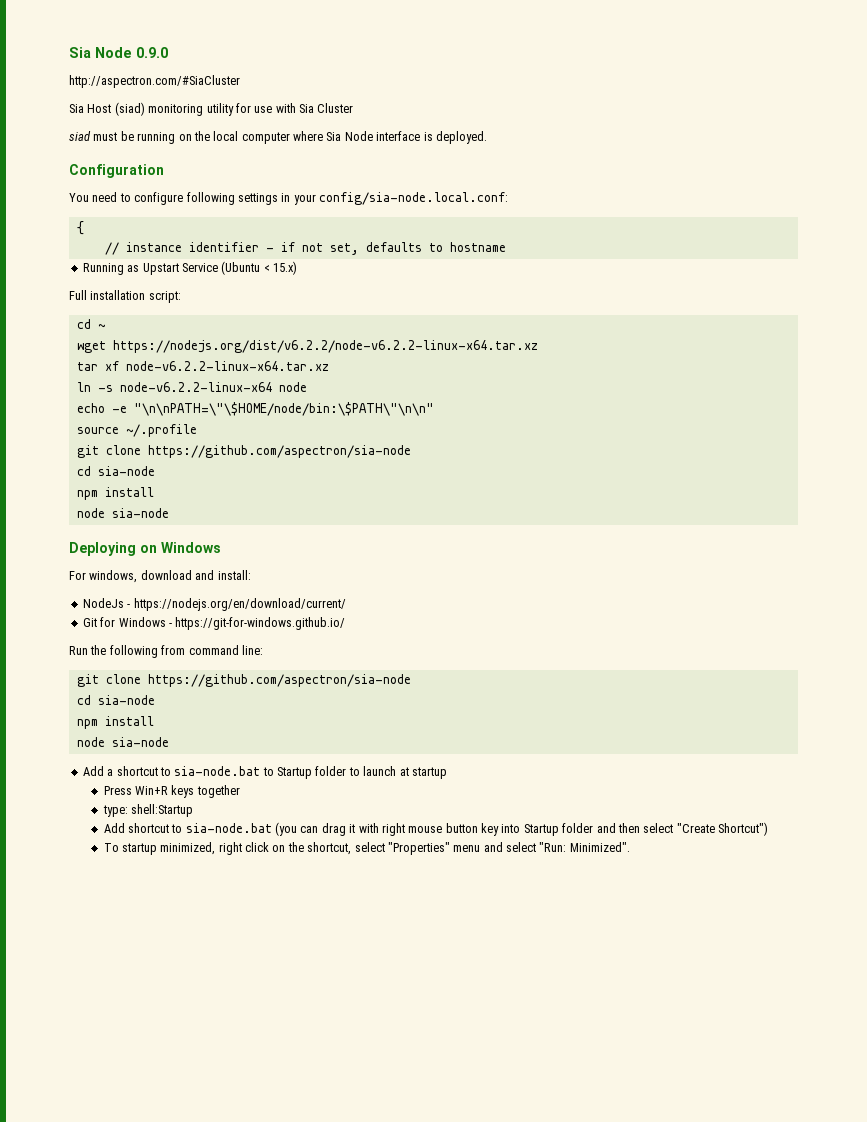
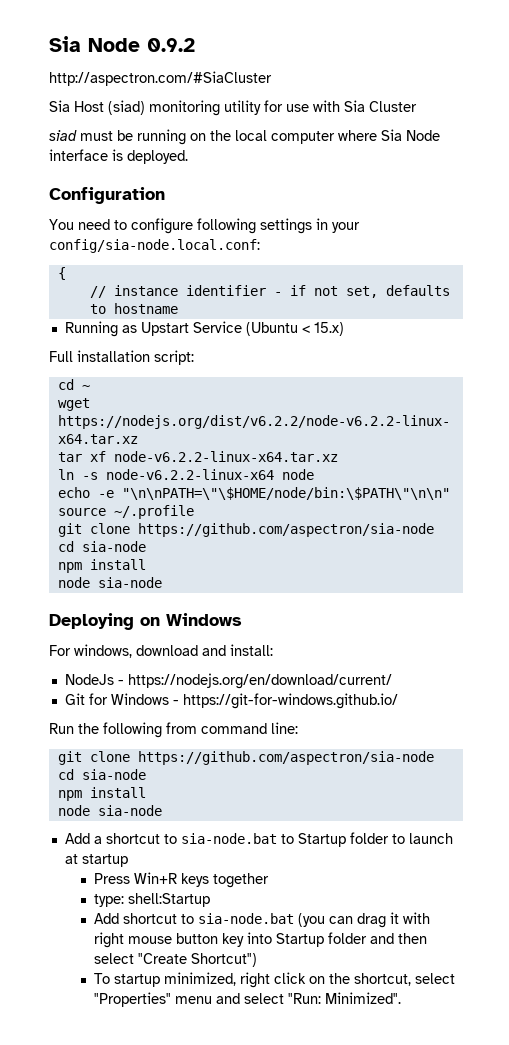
- Sia Node 0.9.0
+ Sia Node 0.9.2

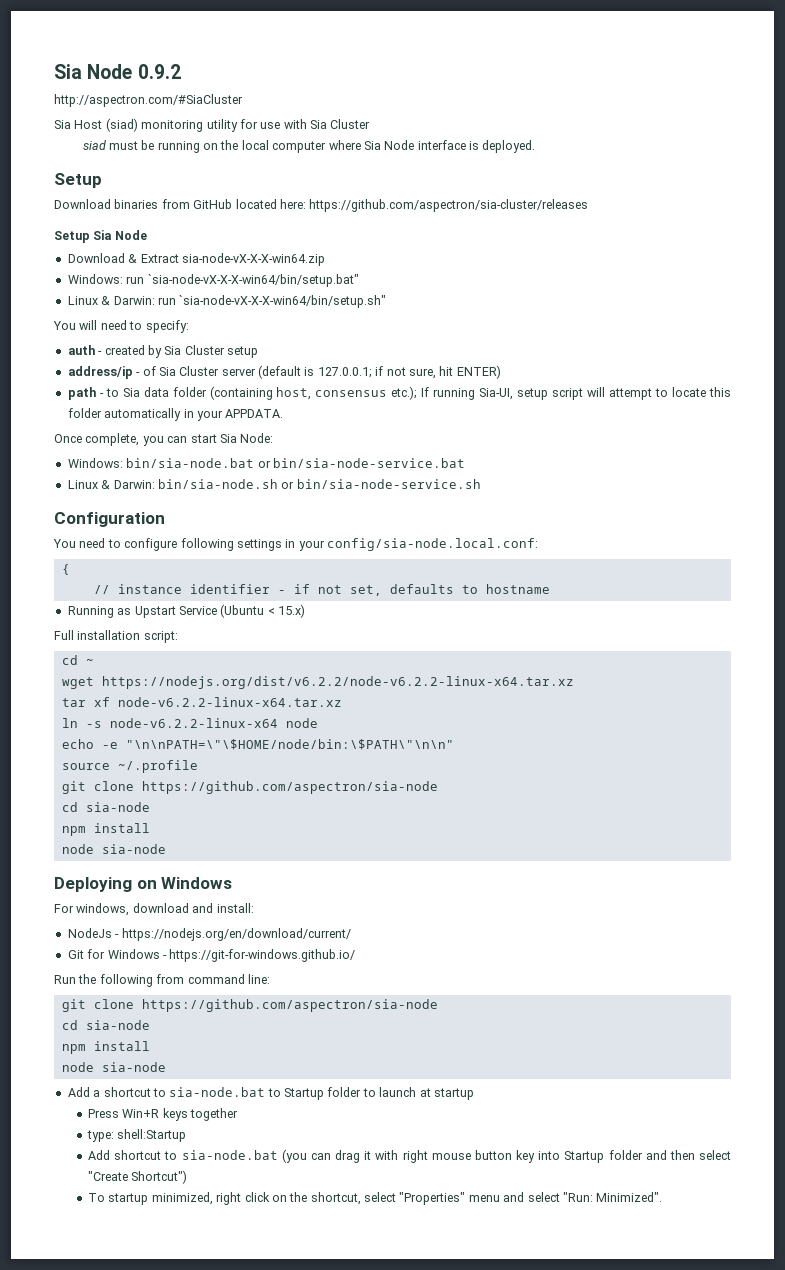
  siad must be running on the local computer where Sia Node interface is deployed.
+ Setup
+ Download binaries from GitHub located here: https://github.com/aspectron/sia-cluster/releases
+ Setup Sia Node
+ Download & Extract sia-node-vX-X-X-win64.zip
+ Windows: run `sia-node-vX-X-X-win64/bin/setup.bat"
+ Linux & Darwin: run `sia-node-vX-X-X-win64/bin/setup.sh"
+ You will need to specify:
+ auth - created by Sia Cluster setup
+ address/ip - of Sia Cluster server (default is 127.0.0.1; if not sure, hit ENTER)
+ path - to Sia data folder (containing host, consensus etc.); If running Sia-UI, setup script will attempt to locate this folder automatically in your APPDATA.
+ Once complete, you can start Sia Node:
+ Windows: bin/sia-node.bat or bin/sia-node-service.bat
+ Linux & Darwin: bin/sia-node.sh or bin/sia-node-service.sh

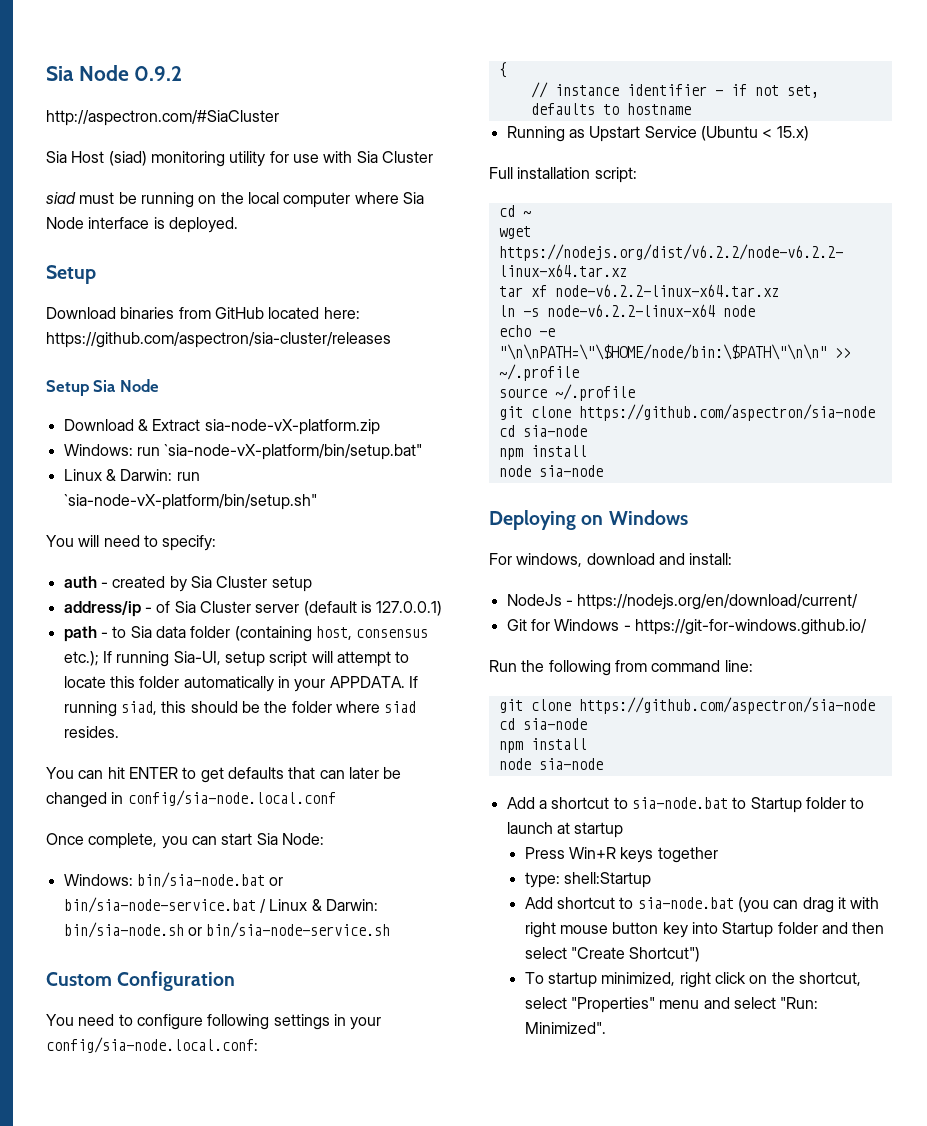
- Download & Extract sia-node-vX-X-X-win64.zip
+ Download & Extract sia-node-vX-platform.zip
- Windows: run `sia-node-vX-X-X-win64/bin/setup.bat"
+ Windows: run `sia-node-vX-platform/bin/setup.bat"
- Linux & Darwin: run `sia-node-vX-X-X-win64/bin/setup.sh"
+ Linux & Darwin: run `sia-node-vX-platform/bin/setup.sh"
- address/ip - of Sia Cluster server (default is 127.0.0.1; if not sure, hit ENTER)
+ address/ip - of Sia Cluster server (default is 127.0.0.1)
+ If running siad, this should be the folder where siad resides.
+ You can hit ENTER to get defaults that can later be changed in config/sia-node.local.conf
- Windows: bin/sia-node.bat or bin/sia-node-service.bat
- Linux & Darwin: bin/sia-node.sh or bin/sia-node-service.sh
+ Windows: bin/sia-node.bat or bin/sia-node-service.bat / Linux & Darwin: bin/sia-node.sh or bin/sia-node-service.sh
- Configuration
+ Custom Configuration
- echo -e "\n\nPATH=\"\$HOME/node/bin:\$PATH\"\n\n"
+ echo -e "\n\nPATH=\"\$HOME/node/bin:\$PATH\"\n\n" >> ~/.profile

